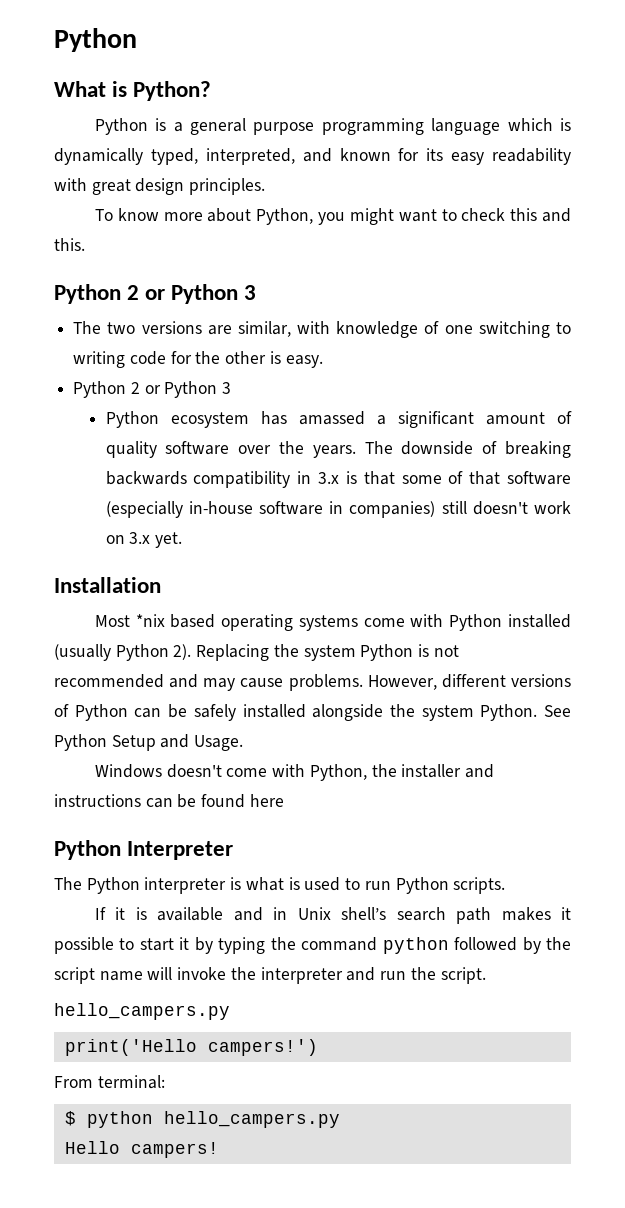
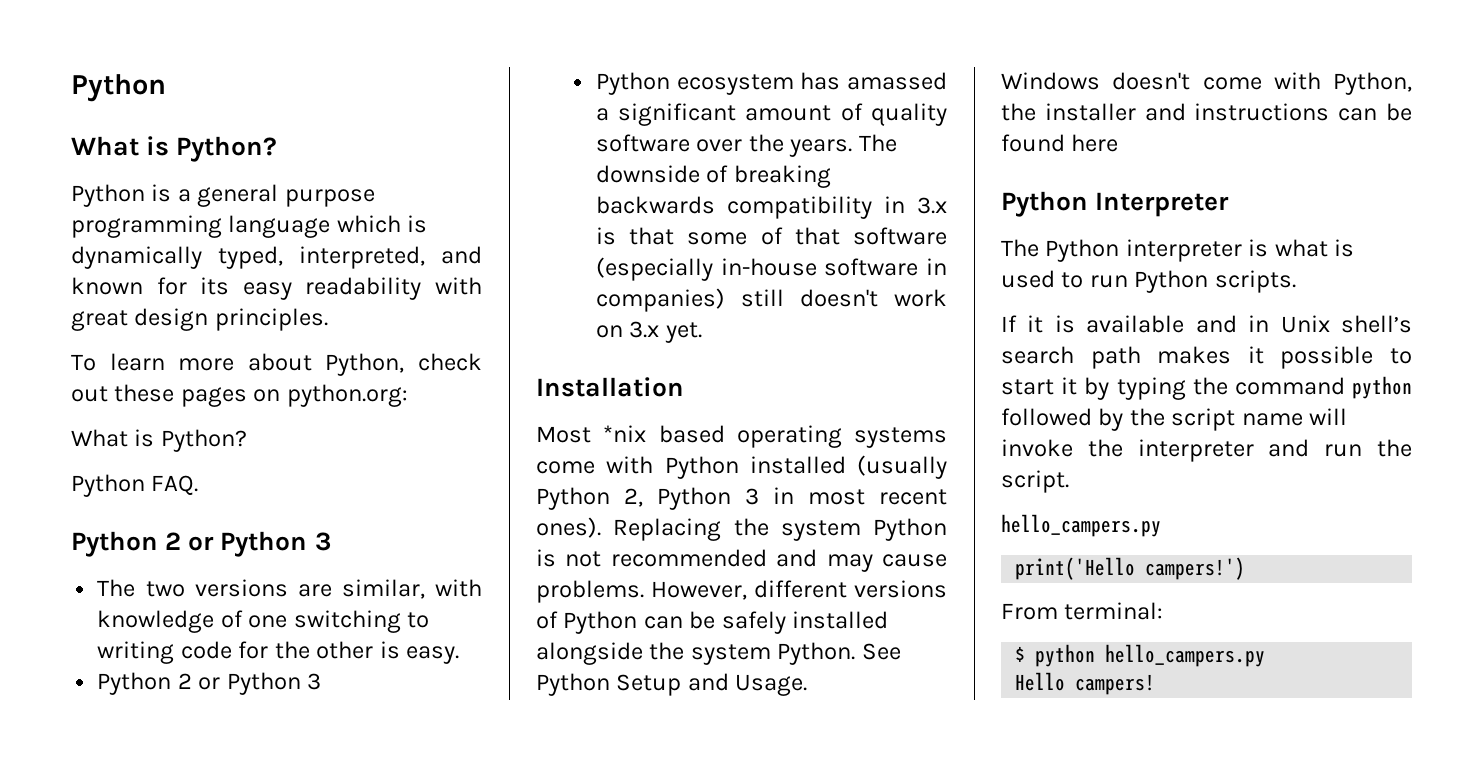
- To know more about Python, you might want to check this and this.
+ To learn more about Python, check out these pages on python.org:
+ What is Python?
+ Python FAQ.
- Most *nix based operating systems come with Python installed (usually Python 2).
+ Most *nix based operating systems come with Python installed (usually Python 2, Python 3 in most recent ones).

